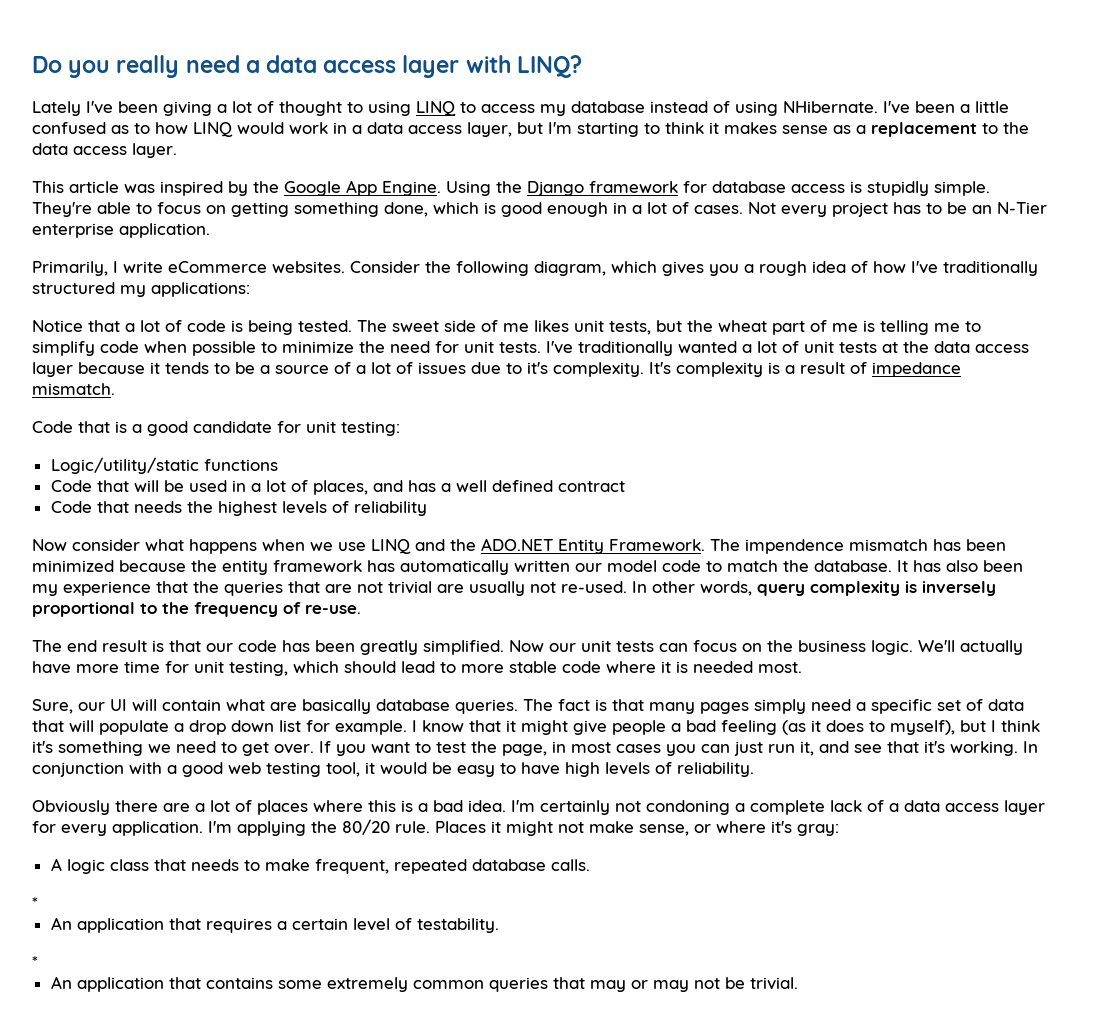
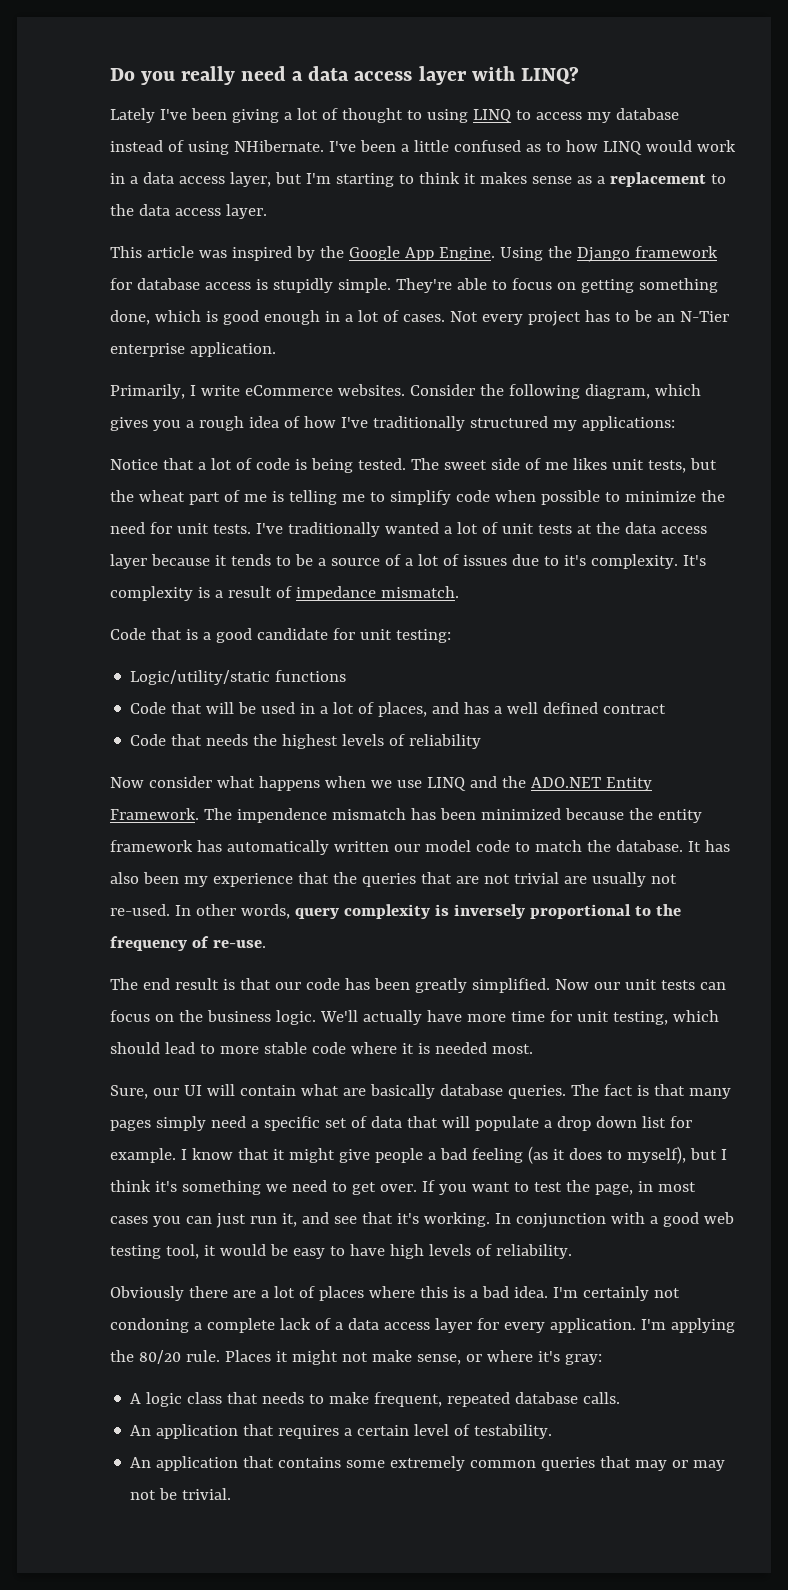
  A logic class that needs to make frequent, repeated database calls.
- *
  An application that requires a certain level of testability.
- *

